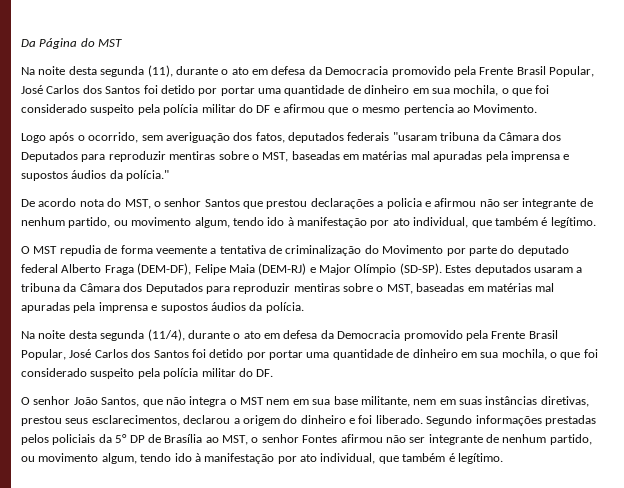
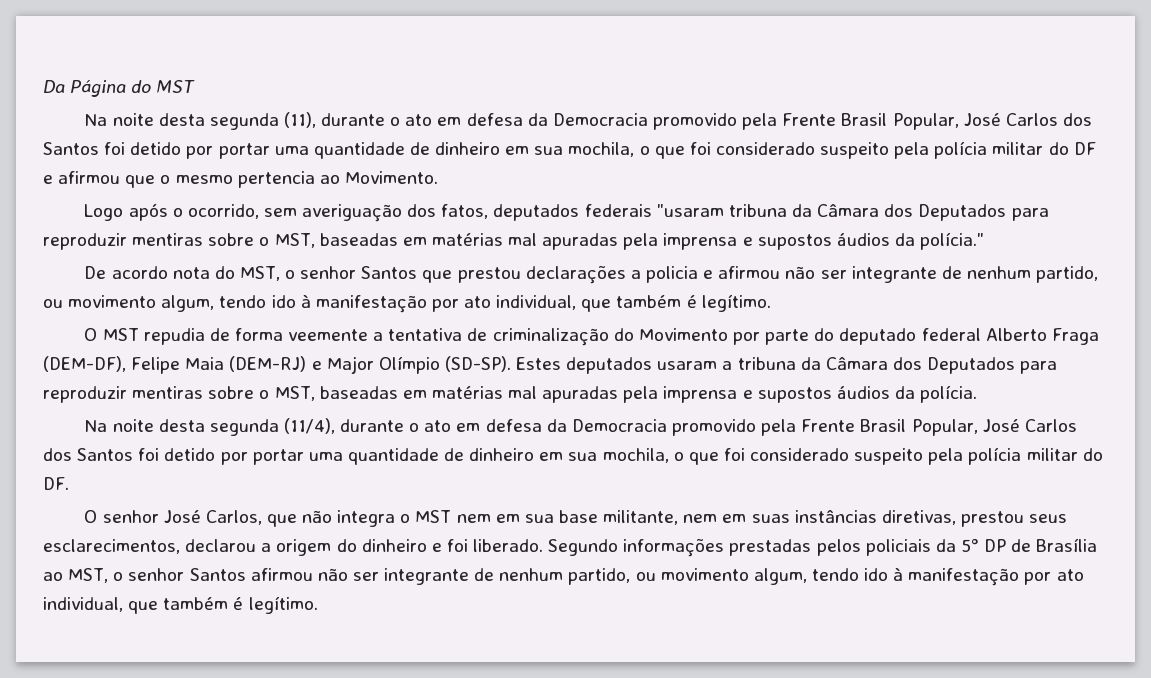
- O senhor João Santos, que não integra o MST nem em sua base militante, nem em suas instâncias diretivas, prestou seus esclarecimentos, declarou a origem do dinheiro e foi liberado.
+ O senhor José Carlos, que não integra o MST nem em sua base militante, nem em suas instâncias diretivas, prestou seus esclarecimentos, declarou a origem do dinheiro e foi liberado.
- Segundo informações prestadas pelos policiais da 5° DP de Brasília ao MST, o senhor Fontes afirmou não ser integrante de nenhum partido, ou movimento algum, tendo ido à manifestação por ato individual, que também é legítimo.
+ Segundo informações prestadas pelos policiais da 5° DP de Brasília ao MST, o senhor Santos afirmou não ser integrante de nenhum partido, ou movimento algum, tendo ido à manifestação por ato individual, que também é legítimo.

